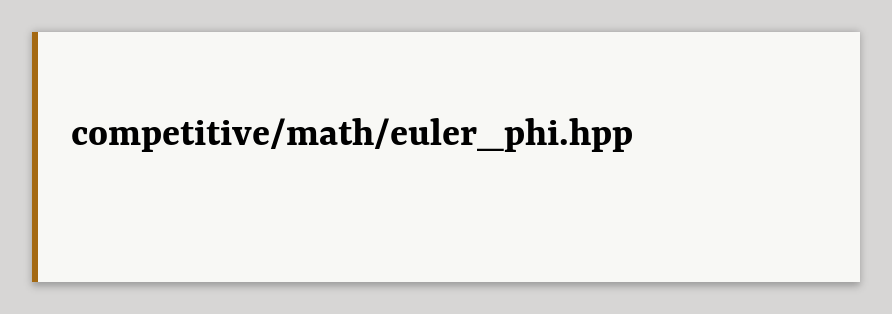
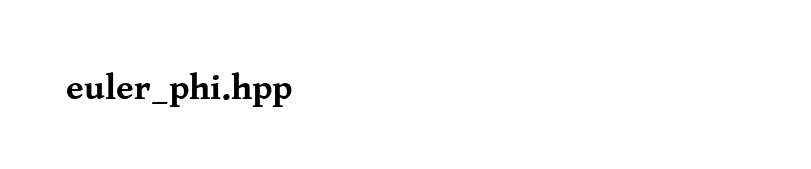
- competitive/math/euler_phi.hpp
+ euler_phi.hpp

